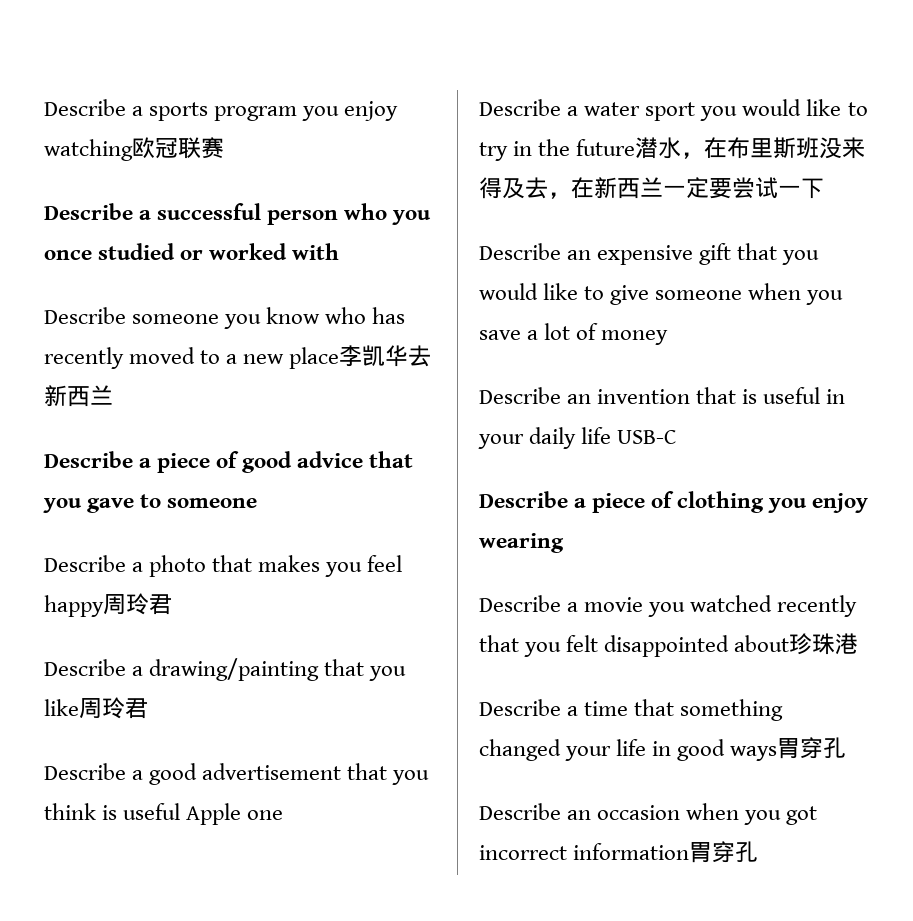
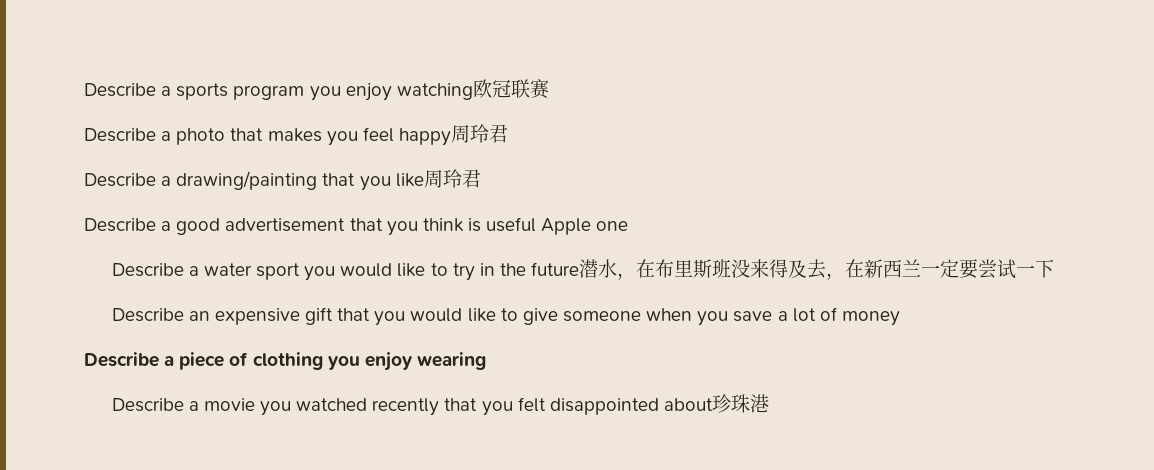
- Describe a successful person who you once studied or worked with
- Describe someone you know who has recently moved to a new place李凯华去新西兰
- Describe a piece of good advice that you gave to someone
- Describe an invention that is useful in your daily life USB-C
- Describe a time that something changed your life in good ways胃穿孔
- Describe an occasion when you got incorrect information胃穿孔

